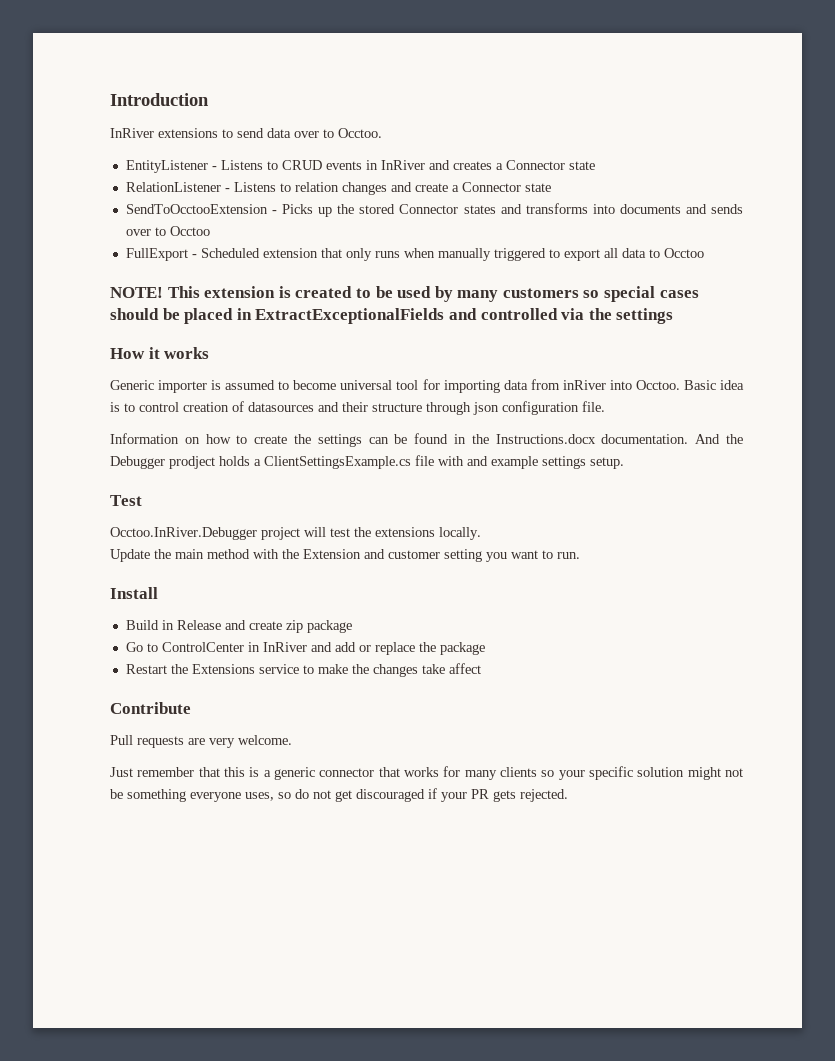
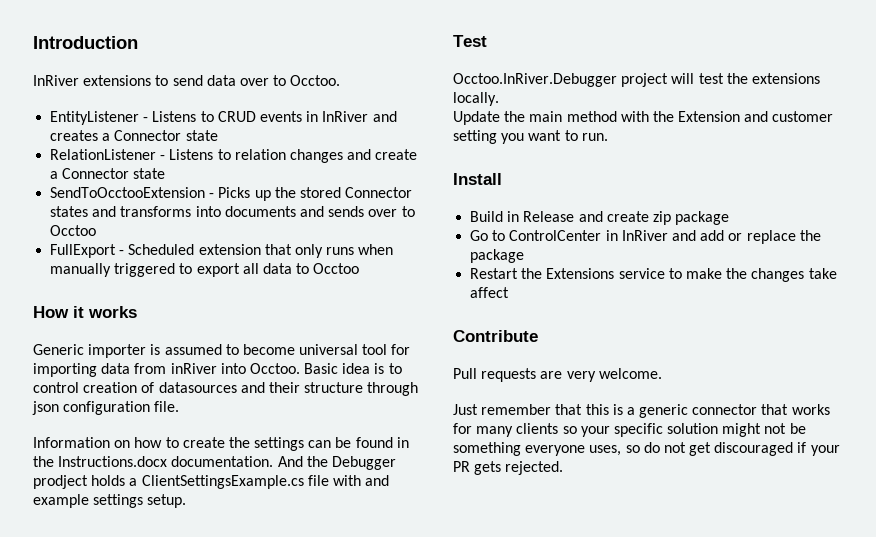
- NOTE! This extension is created to be used by many customers so special cases should be placed in ExtractExceptionalFields and controlled via the settings

